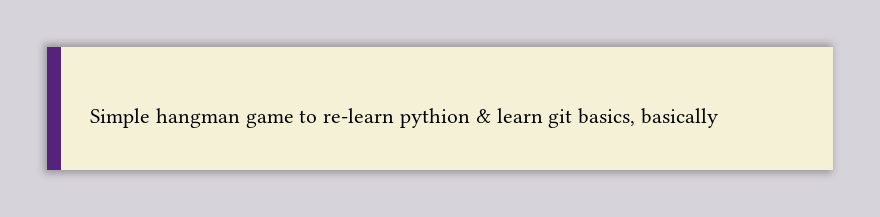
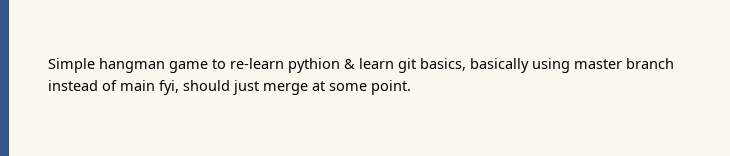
- Simple hangman game to re-learn pythion & learn git basics, basically
+ Simple hangman game to re-learn pythion & learn git basics, basically using master branch instead of main fyi, should just merge at some point.

